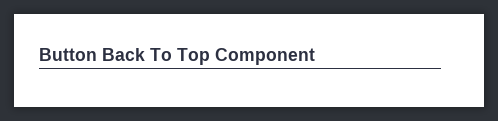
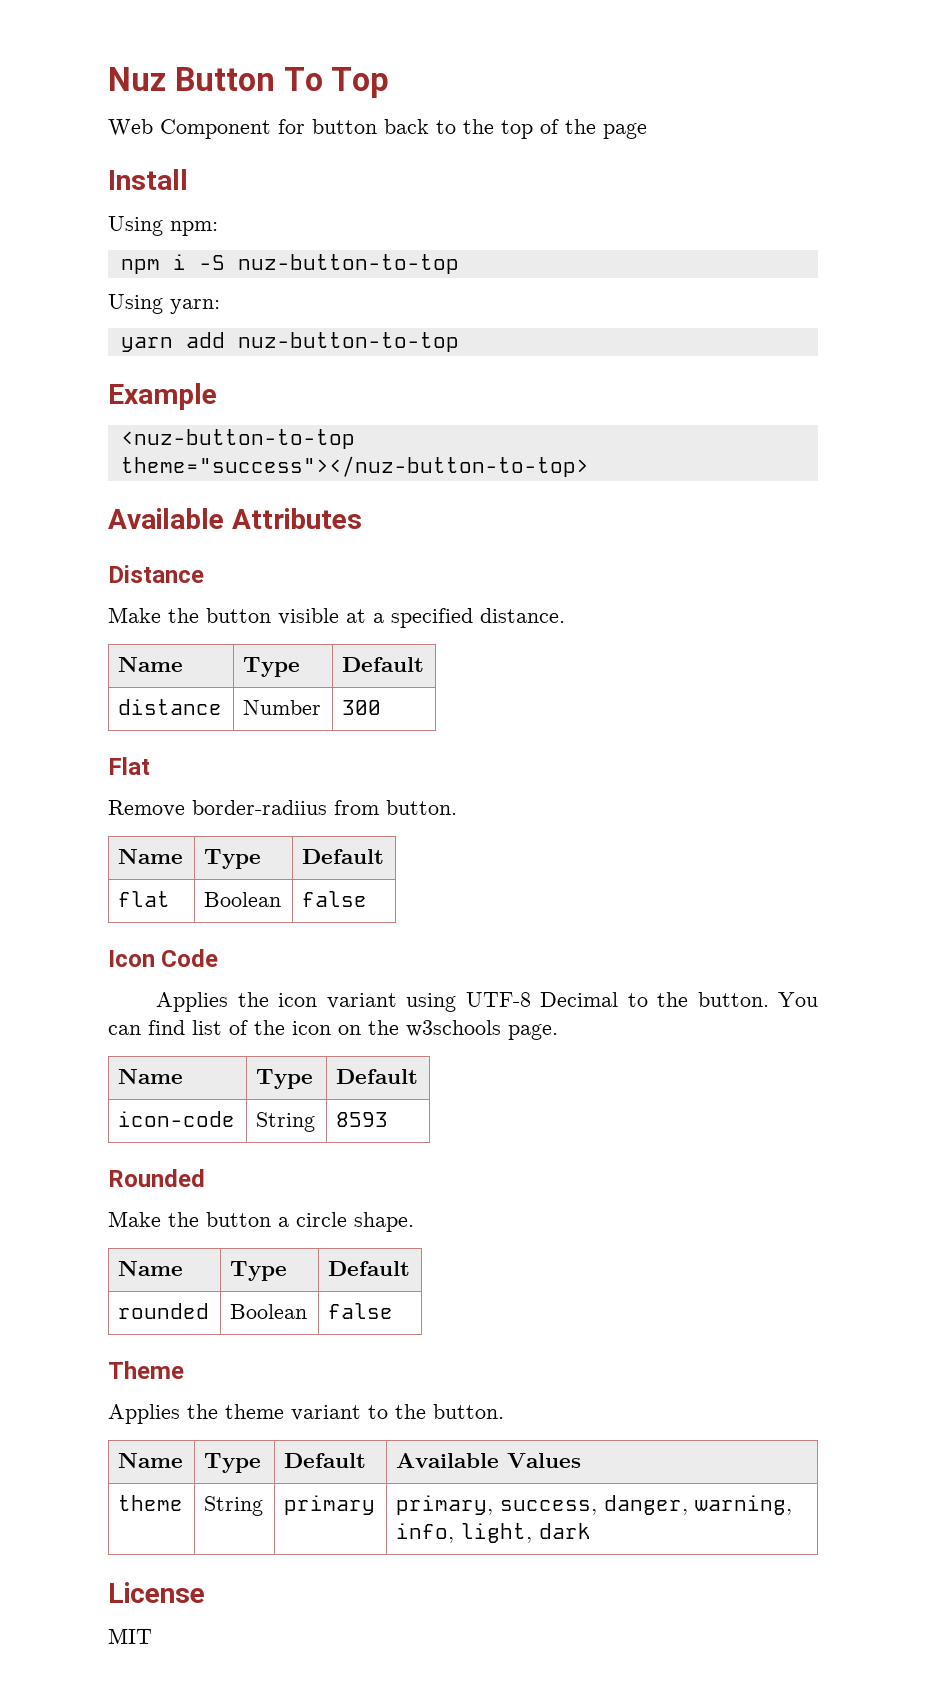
- Button Back To Top Component
+ Nuz Button To Top
+ Web Component for button back to the top of the page
+ Install
+ Using npm:
+ npm i -S nuz-button-to-top
+ Using yarn:
+ yarn add nuz-button-to-top
+ Example
+ <nuz-button-to-top theme="success"></nuz-button-to-top>
+ Available Attributes
+ Distance
+ Make the button visible at a specified distance.
+ Name | Type | Default
+ distance | Number | 300
+ Flat
+ Remove border-radiius from button.
+ Name | Type | Default
+ flat | Boolean | false
+ Icon Code
+ Applies the icon variant using UTF-8 Decimal to the button. You can find list of the icon on the w3schools page.
+ Name | Type | Default
+ icon-code | String | 8593
+ Rounded
+ Make the button a circle shape.
+ Name | Type | Default
+ rounded | Boolean | false
+ Theme
+ Applies the theme variant to the button.
+ Name | Type | Default | Available Values
+ theme | String | primary | primary, success, danger, warning, info, light, dark
+ License
+ MIT

